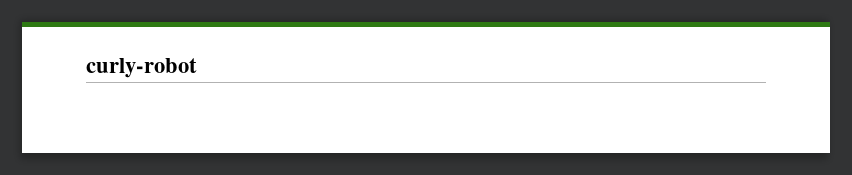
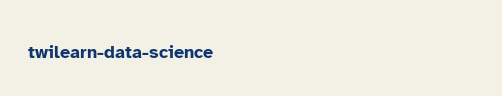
- curly-robot
+ twilearn-data-science

